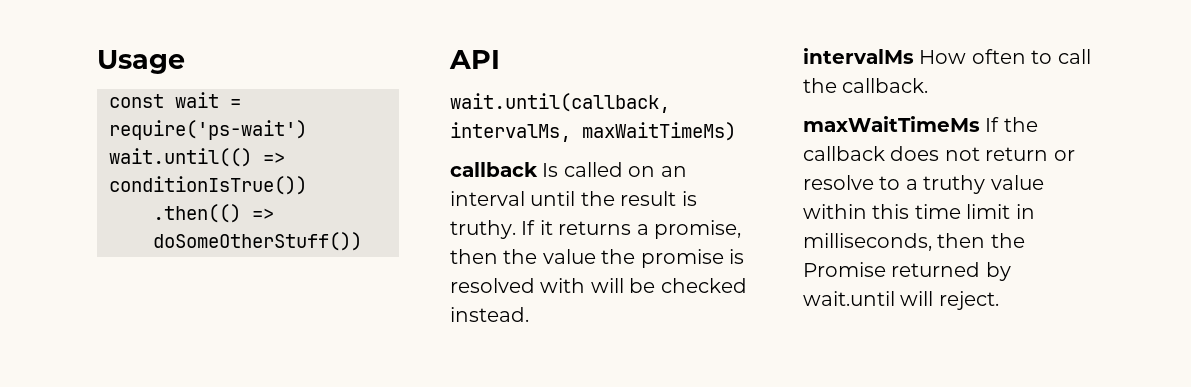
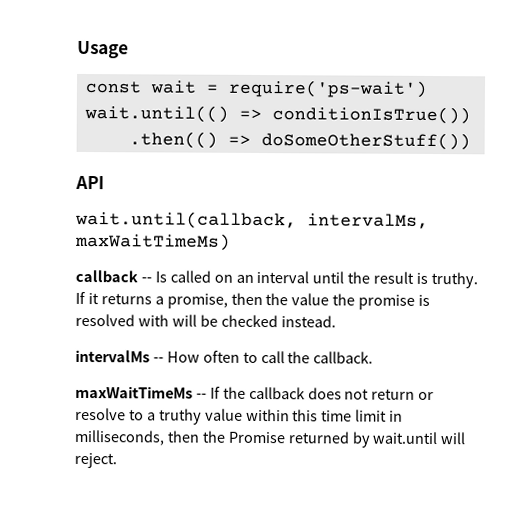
- callback Is called on an interval until the result is truthy.
+ callback -- Is called on an interval until the result is truthy.
- intervalMs How often to call the callback.
+ intervalMs -- How often to call the callback.
- maxWaitTimeMs If the callback does not return or resolve to a truthy value within this time limit in milliseconds, then the Promise returned by wait.until will reject.
+ maxWaitTimeMs -- If the callback does not return or resolve to a truthy value within this time limit in milliseconds, then the Promise returned by wait.until will reject.

